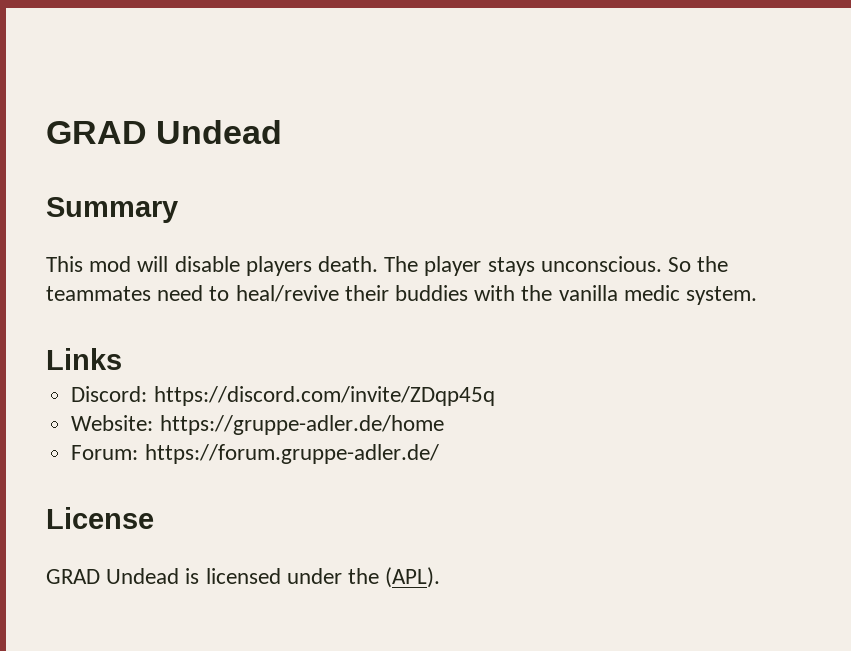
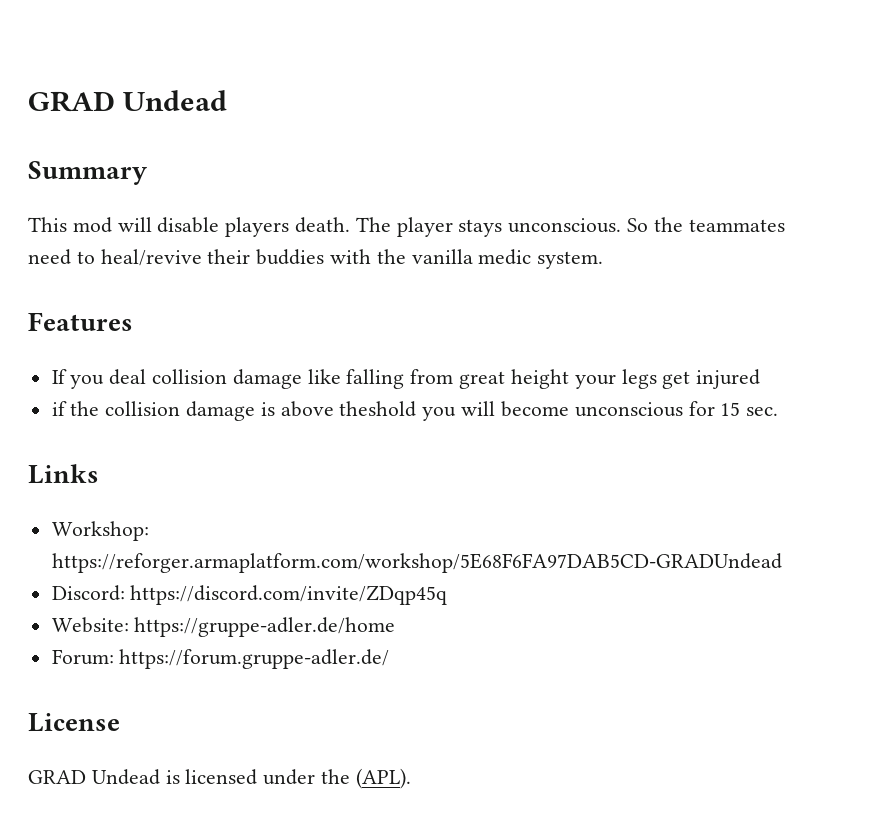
+ Features
+ If you deal collision damage like falling from great height your legs get injured
+ if the collision damage is above theshold you will become unconscious for 15 sec.
+ Workshop: https://reforger.armaplatform.com/workshop/5E68F6FA97DAB5CD-GRADUndead

